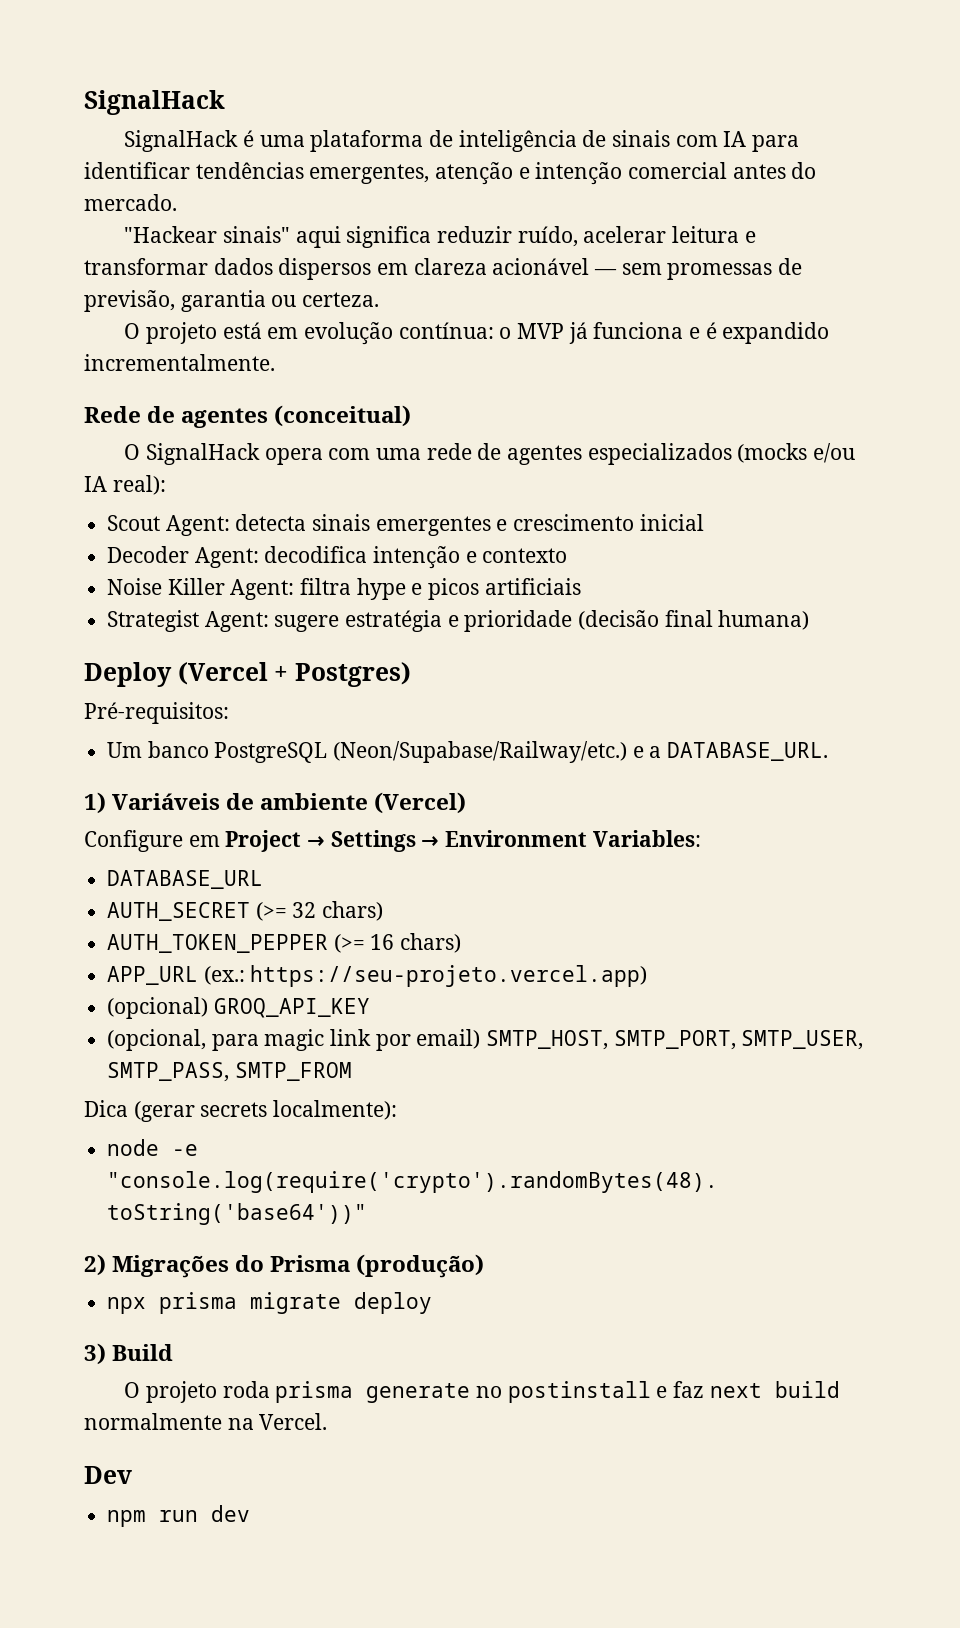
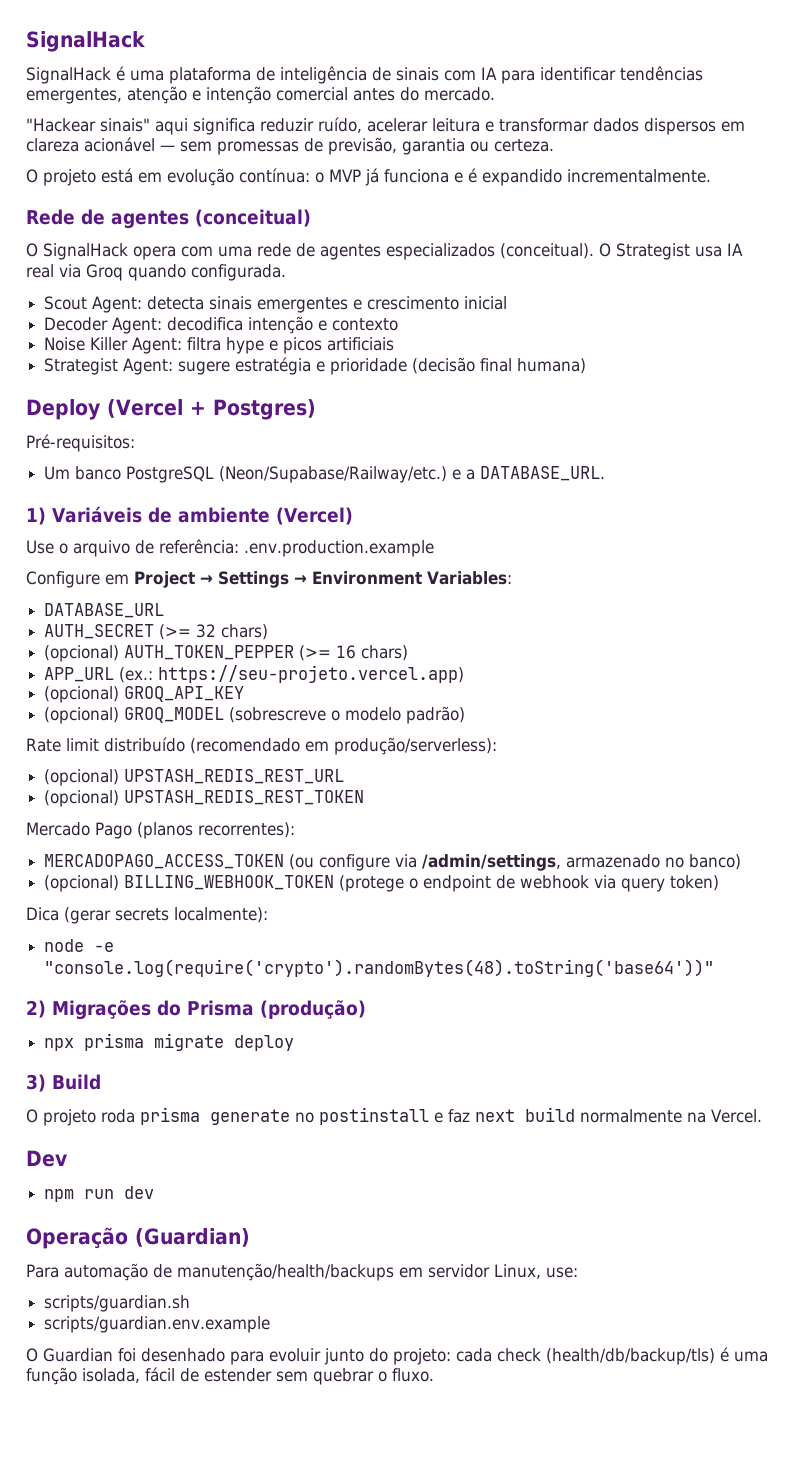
- O SignalHack opera com uma rede de agentes especializados (mocks e/ou IA real):
+ O SignalHack opera com uma rede de agentes especializados (conceitual). O Strategist usa IA real via Groq quando configurada.
+ Use o arquivo de referência: .env.production.example
- AUTH_TOKEN_PEPPER (>= 16 chars)
+ (opcional) AUTH_TOKEN_PEPPER (>= 16 chars)
- (opcional, para magic link por email) SMTP_HOST, SMTP_PORT, SMTP_USER, SMTP_PASS, SMTP_FROM
+ (opcional) GROQ_MODEL (sobrescreve o modelo padrão)
+ Rate limit distribuído (recomendado em produção/serverless):
+ (opcional) UPSTASH_REDIS_REST_URL
+ (opcional) UPSTASH_REDIS_REST_TOKEN
+ Mercado Pago (planos recorrentes):
+ MERCADOPAGO_ACCESS_TOKEN (ou configure via /admin/settings, armazenado no banco)
+ (opcional) BILLING_WEBHOOK_TOKEN (protege o endpoint de webhook via query token)
+ Operação (Guardian)
+ Para automação de manutenção/health/backups em servidor Linux, use:
+ scripts/guardian.sh
+ scripts/guardian.env.example
+ O Guardian foi desenhado para evoluir junto do projeto: cada check (health/db/backup/tls) é uma função isolada, fácil de estender sem quebrar o fluxo.

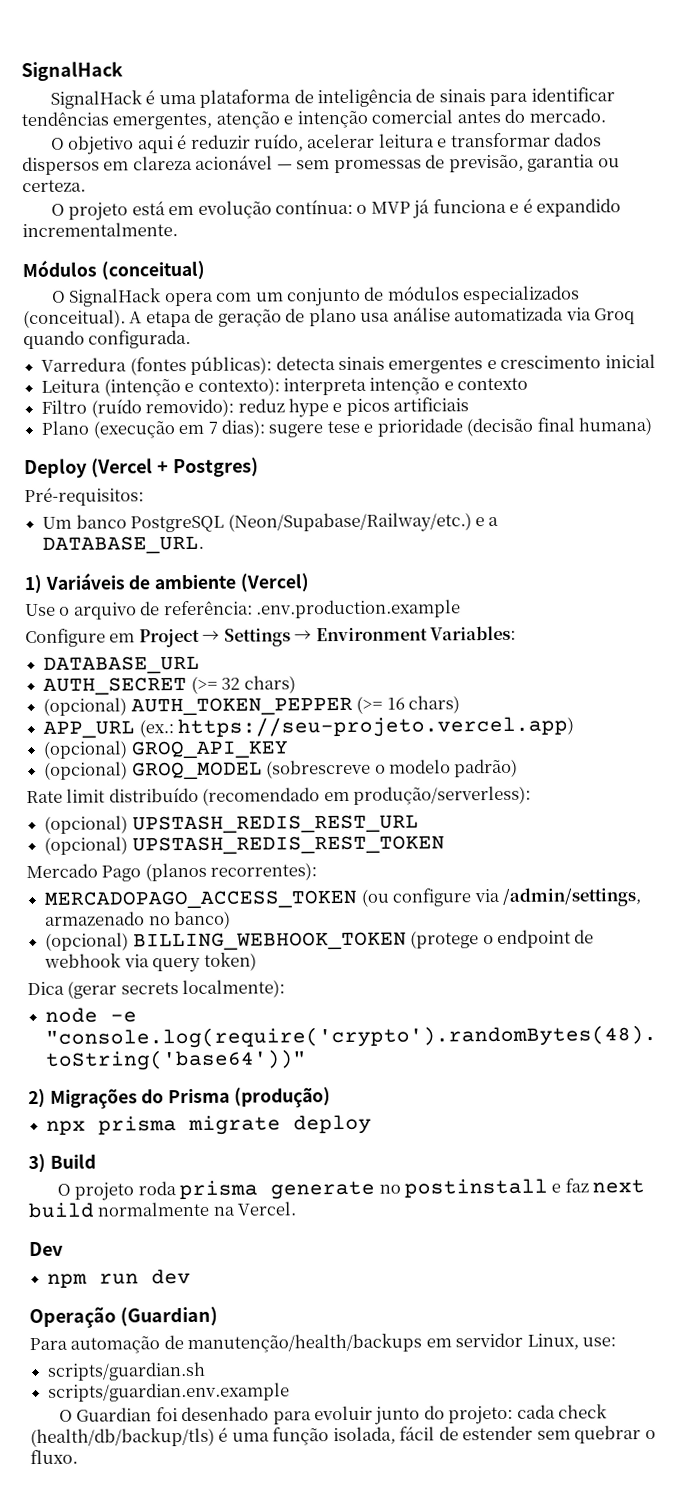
- SignalHack é uma plataforma de inteligência de sinais com IA para identificar tendências emergentes, atenção e intenção comercial antes do mercado.
+ SignalHack é uma plataforma de inteligência de sinais para identificar tendências emergentes, atenção e intenção comercial antes do mercado.
- "Hackear sinais" aqui significa reduzir ruído, acelerar leitura e transformar dados dispersos em clareza acionável — sem promessas de previsão, garantia ou certeza.
+ O objetivo aqui é reduzir ruído, acelerar leitura e transformar dados dispersos em clareza acionável — sem promessas de previsão, garantia ou certeza.
- Rede de agentes (conceitual)
+ Módulos (conceitual)
- O SignalHack opera com uma rede de agentes especializados (conceitual). O Strategist usa IA real via Groq quando configurada.
+ O SignalHack opera com um conjunto de módulos especializados (conceitual). A etapa de geração de plano usa análise automatizada via Groq quando configurada.
- Scout Agent: detecta sinais emergentes e crescimento inicial
+ Varredura (fontes públicas): detecta sinais emergentes e crescimento inicial
- Decoder Agent: decodifica intenção e contexto
+ Leitura (intenção e contexto): interpreta intenção e contexto
- Noise Killer Agent: filtra hype e picos artificiais
+ Filtro (ruído removido): reduz hype e picos artificiais
- Strategist Agent: sugere estratégia e prioridade (decisão final humana)
+ Plano (execução em 7 dias): sugere tese e prioridade (decisão final humana)

